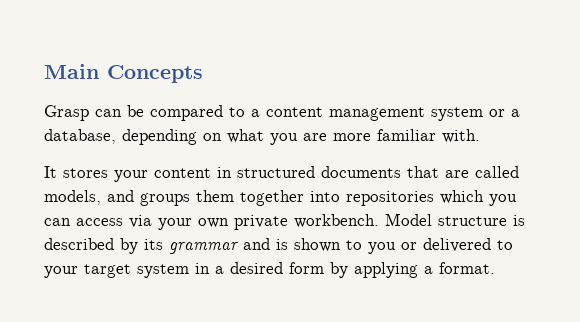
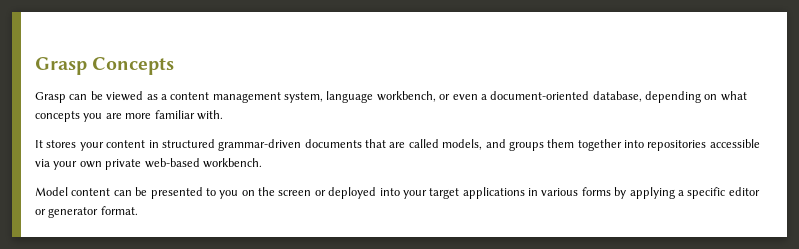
- Main Concepts
+ Grasp Concepts
- Grasp can be compared to a content management system or a database, depending on what you are more familiar with.
+ Grasp can be viewed as a content management system, language workbench, or even a document-oriented database, depending on what concepts you are more familiar with.
- It stores your content in structured documents that are called models, and groups them together into repositories which you can access via your own private workbench. Model structure is described by its grammar and is shown to you or delivered to your target system in a desired form by applying a format.
+ It stores your content in structured grammar-driven documents that are called models, and groups them together into repositories accessible via your own private web-based workbench.
+ Model content can be presented to you on the screen or deployed into your target applications in various forms by applying a specific editor or generator format.

